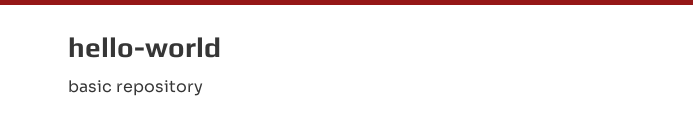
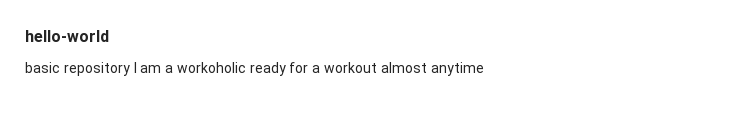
- basic repository
+ basic repository I am a workoholic ready for a workout almost anytime

